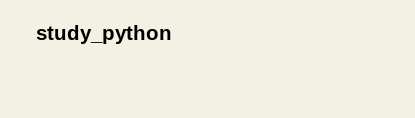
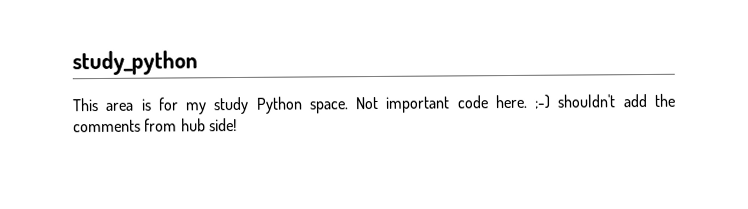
+ This area is for my study Python space. Not important code here. ;-) shouldn't add the comments from hub side!

